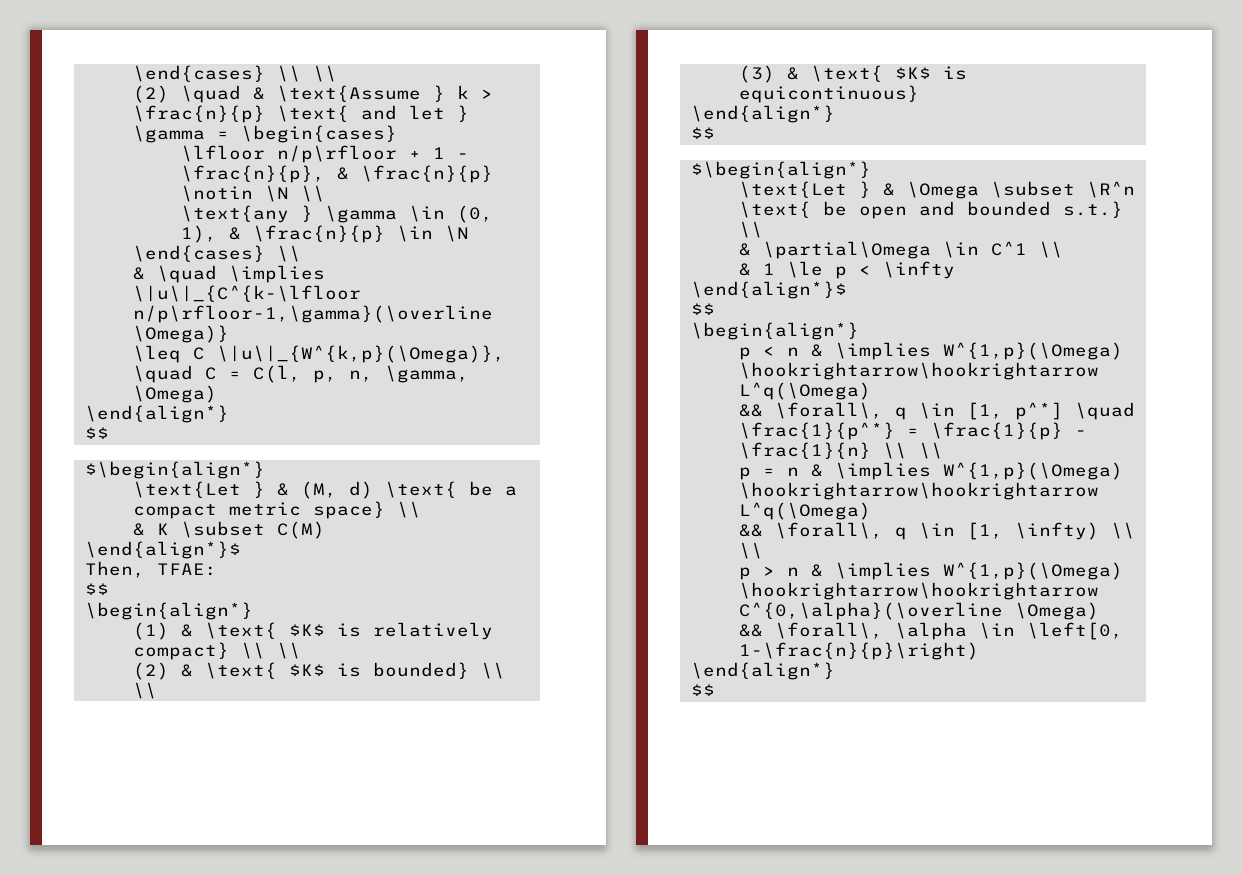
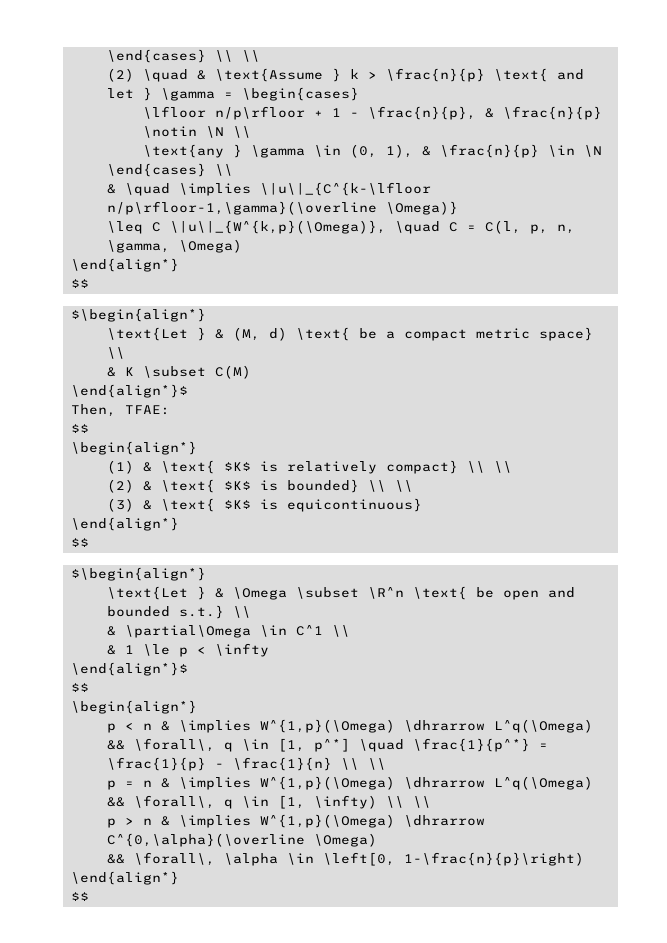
- p < n & \implies W^{1,p}(\Omega) \hookrightarrow\hookrightarrow L^q(\Omega)
+ p < n & \implies W^{1,p}(\Omega) \dhrarrow L^q(\Omega)
- p = n & \implies W^{1,p}(\Omega) \hookrightarrow\hookrightarrow L^q(\Omega)
+ p = n & \implies W^{1,p}(\Omega) \dhrarrow L^q(\Omega)
- p > n & \implies W^{1,p}(\Omega) \hookrightarrow\hookrightarrow C^{0,\alpha}(\overline \Omega)
+ p > n & \implies W^{1,p}(\Omega) \dhrarrow C^{0,\alpha}(\overline \Omega)

